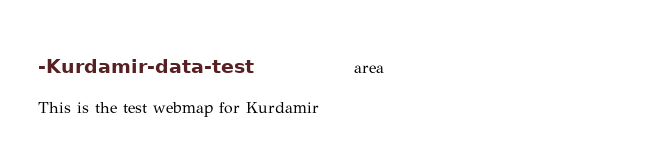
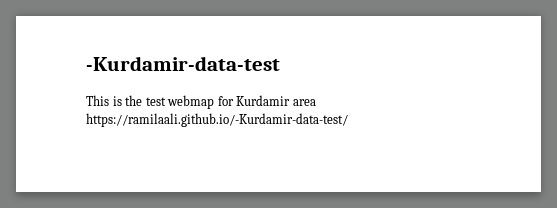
- This is the test webmap for Kurdamir area
+ This is the test webmap for Kurdamir area https://ramilaali.github.io/-Kurdamir-data-test/

